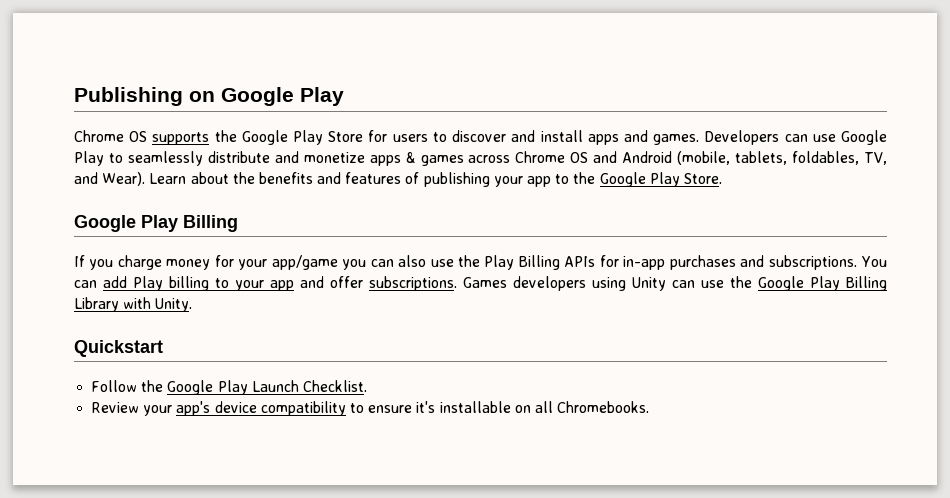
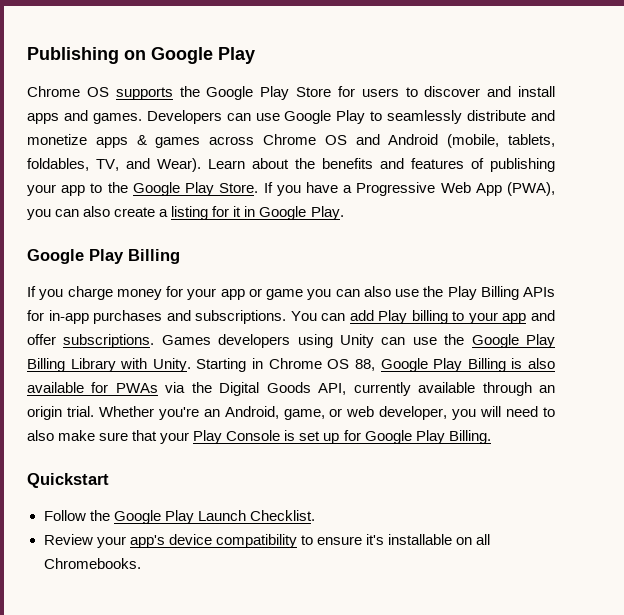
+ If you have a Progressive Web App (PWA), you can also create a listing for it in Google Play.
- If you charge money for your app/game you can also use the Play Billing APIs for in-app purchases and subscriptions.
+ If you charge money for your app or game you can also use the Play Billing APIs for in-app purchases and subscriptions.
+ Starting in Chrome OS 88, Google Play Billing is also available for PWAs via the Digital Goods API, currently available through an origin trial. Whether you're an Android, game, or web developer, you will need to also make sure that your Play Console is set up for Google Play Billing.

